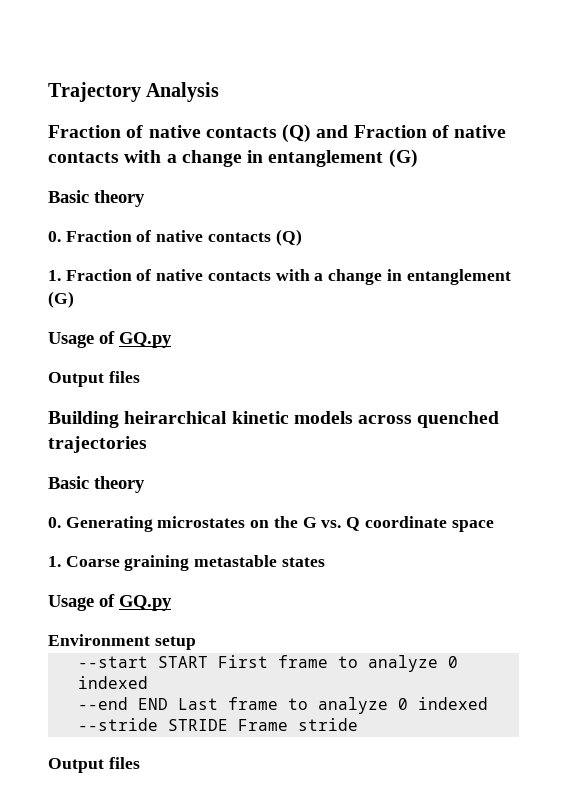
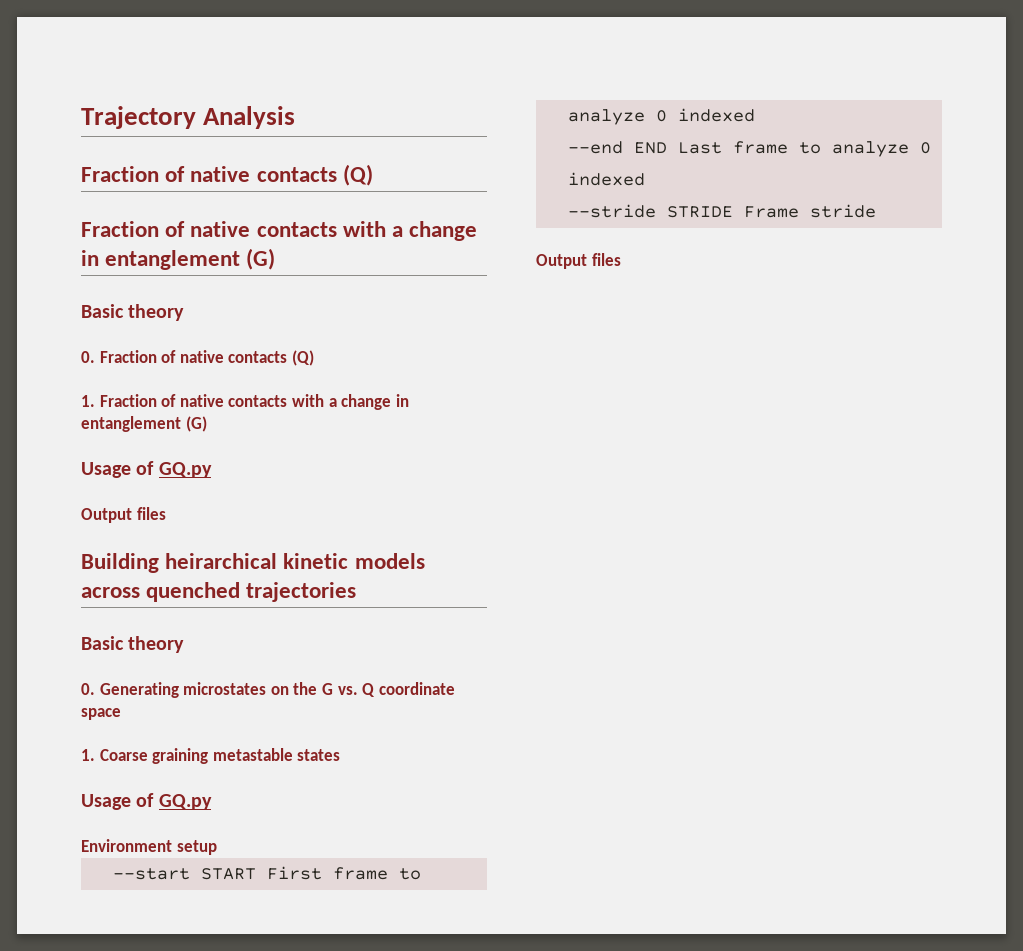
  Trajectory Analysis
- Fraction of native contacts (Q) and Fraction of native contacts with a change in entanglement (G)
+ Fraction of native contacts (Q)
+ Fraction of native contacts with a change in entanglement (G)

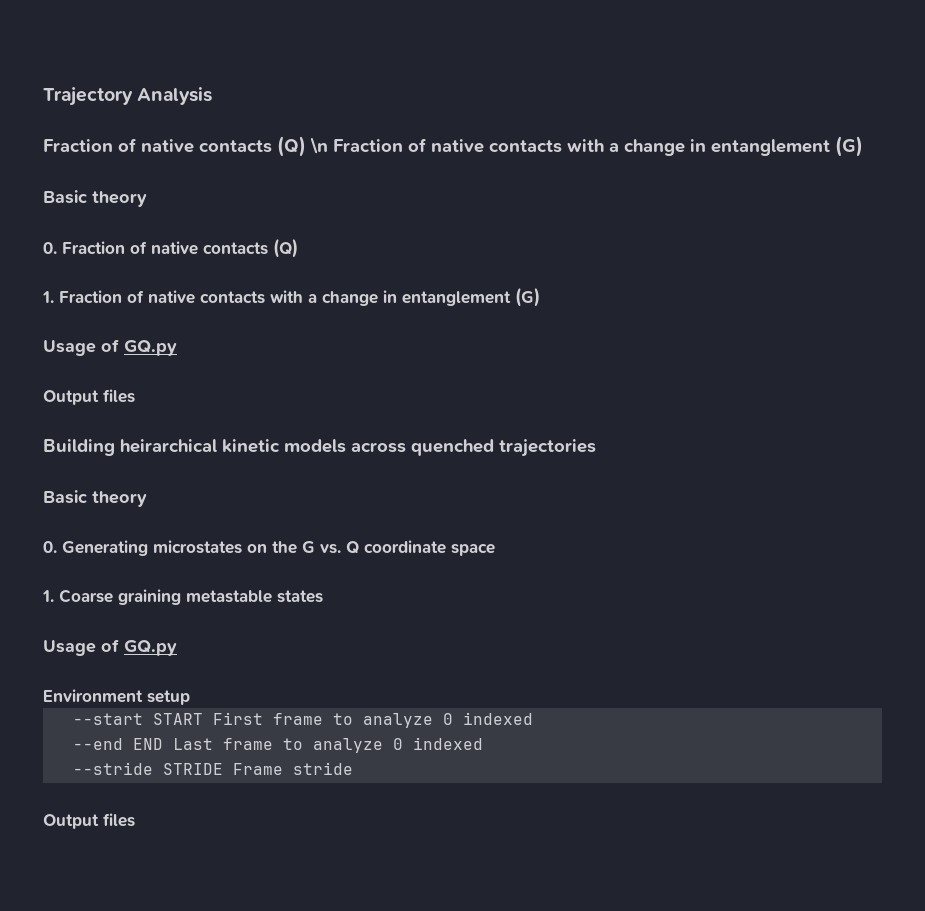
  Trajectory Analysis
- Fraction of native contacts (Q)
- Fraction of native contacts with a change in entanglement (G)
+ Fraction of native contacts (Q) \n Fraction of native contacts with a change in entanglement (G)

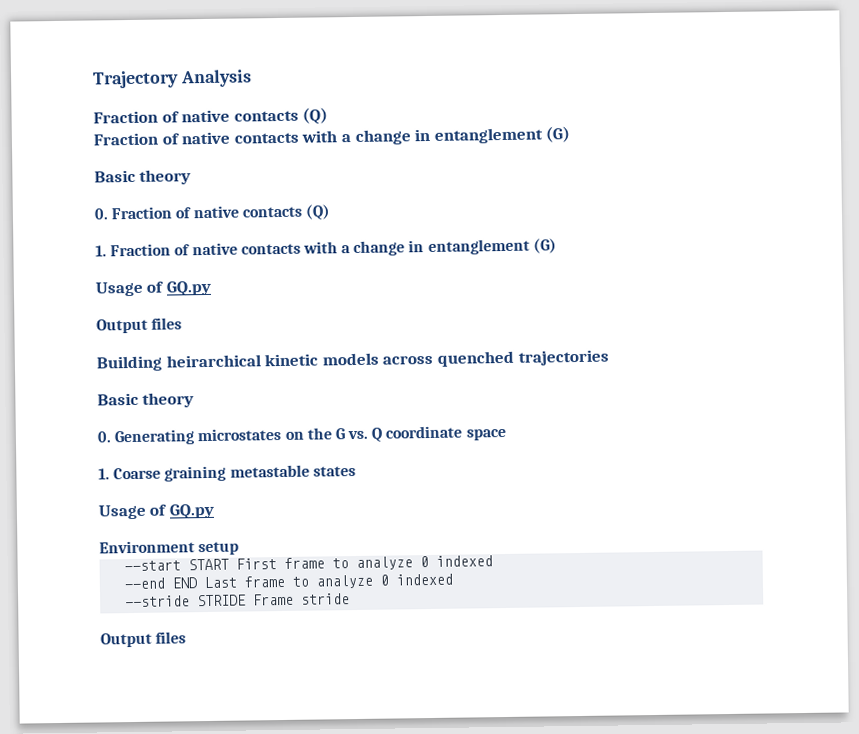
  Trajectory Analysis
- Fraction of native contacts (Q) \n Fraction of native contacts with a change in entanglement (G)
+ Fraction of native contacts (Q)
+ Fraction of native contacts with a change in entanglement (G)

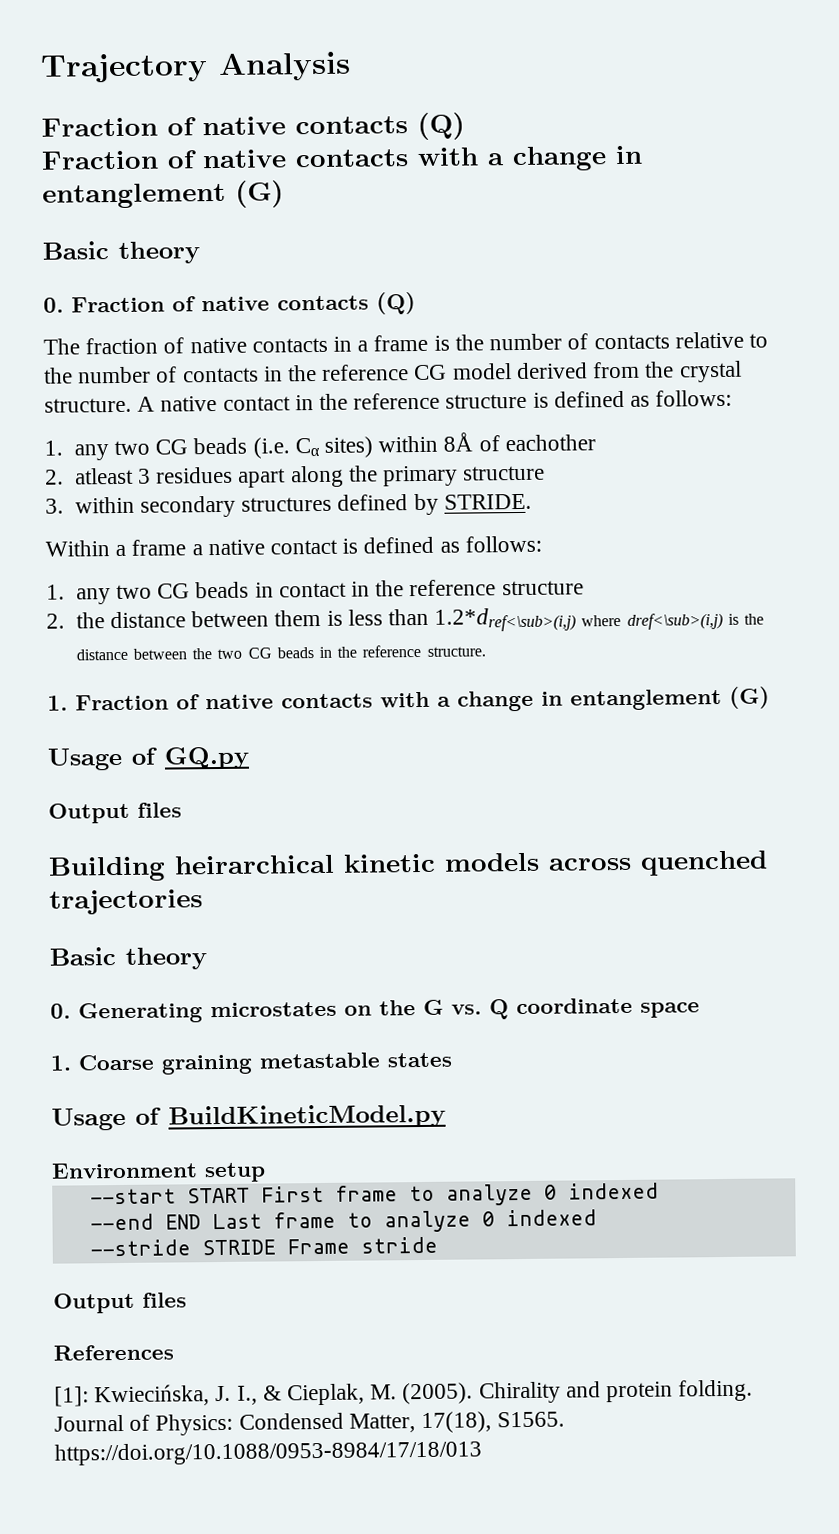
+ The fraction of native contacts in a frame is the number of contacts relative to the number of contacts in the reference CG model derived from the crystal structure. A native contact in the reference structure is defined as follows:
+ 1. any two CG beads (i.e. Cα sites) within 8Å of eachother
+ 2. atleast 3 residues apart along the primary structure
+ 3. within secondary structures defined by STRIDE.
+ Within a frame a native contact is defined as follows:
+ 1. any two CG beads in contact in the reference structure
+ 2. the distance between them is less than 1.2*dref<\sub>(i,j) where dref<\sub>(i,j) is the distance between the two CG beads in the reference structure.
  1. Coarse graining metastable states
- Usage of GQ.py
+ Usage of BuildKineticModel.py
+ References
+ [1]: Kwiecińska, J. I., & Cieplak, M. (2005). Chirality and protein folding. Journal of Physics: Condensed Matter, 17(18), S1565. https://doi.org/10.1088/0953-8984/17/18/013

